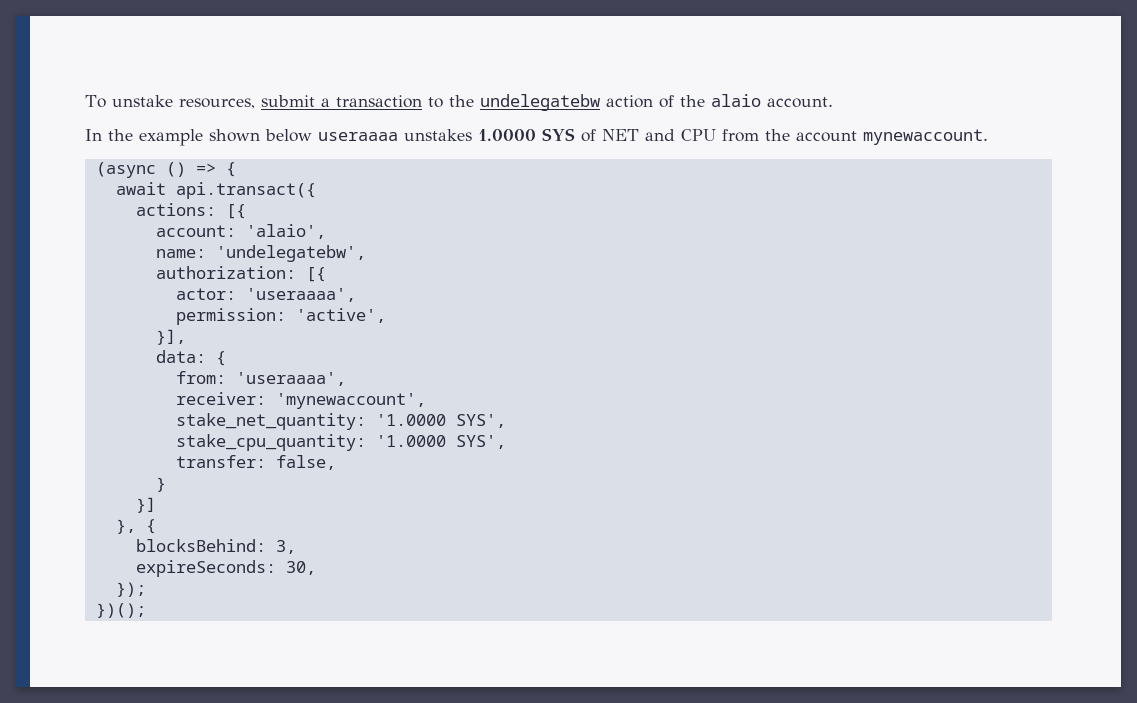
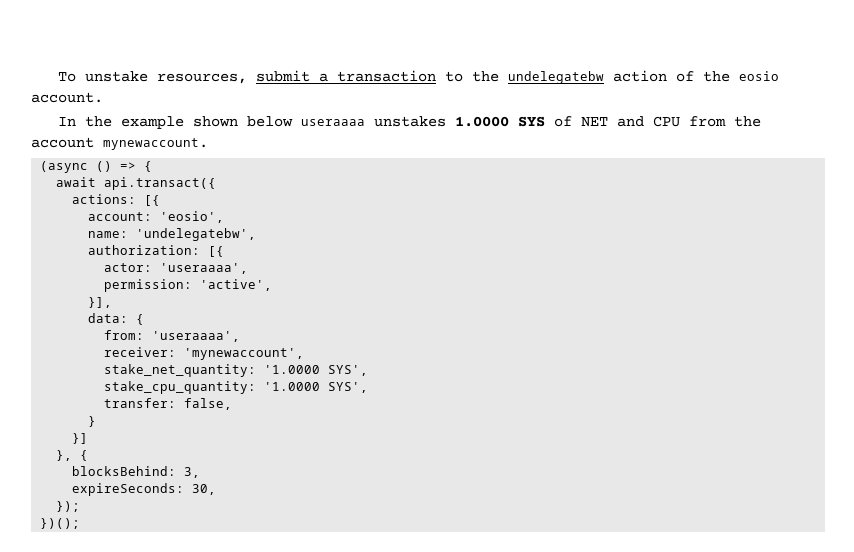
- To unstake resources, submit a transaction to the undelegatebw action of the alaio account.
+ To unstake resources, submit a transaction to the undelegatebw action of the eosio account.
- account: 'alaio',
+ account: 'eosio',

